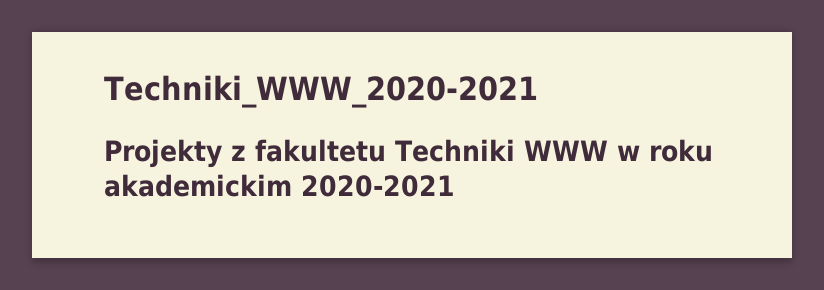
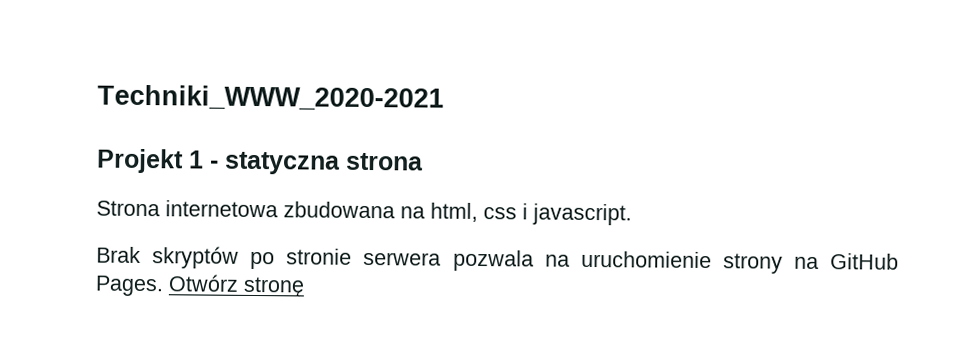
- Projekty z fakultetu Techniki WWW w roku akademickim 2020-2021
+ Projekt 1 - statyczna strona
+ Strona internetowa zbudowana na html, css i javascript.
+ Brak skryptów po stronie serwera pozwala na uruchomienie strony na GitHub Pages. Otwórz stronę

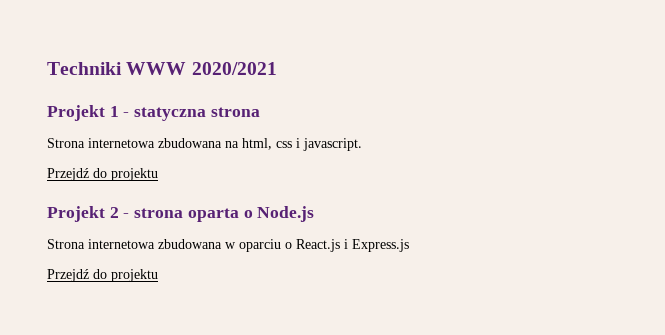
- Techniki_WWW_2020-2021
+ Techniki WWW 2020/2021
  Strona internetowa zbudowana na html, css i javascript.
- Brak skryptów po stronie serwera pozwala na uruchomienie strony na GitHub Pages. Otwórz stronę
+ Przejdź do projektu
+ Projekt 2 - strona oparta o Node.js
+ Strona internetowa zbudowana w oparciu o React.js i Express.js
+ Przejdź do projektu

